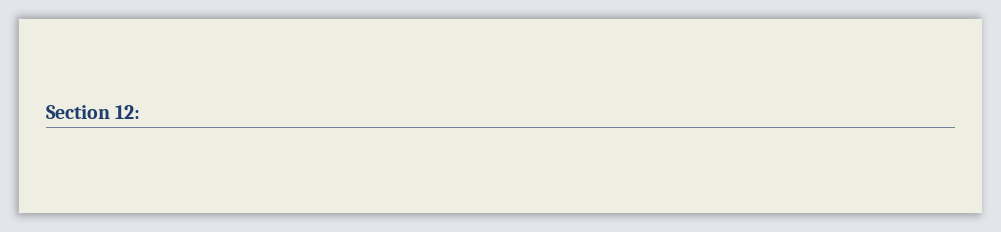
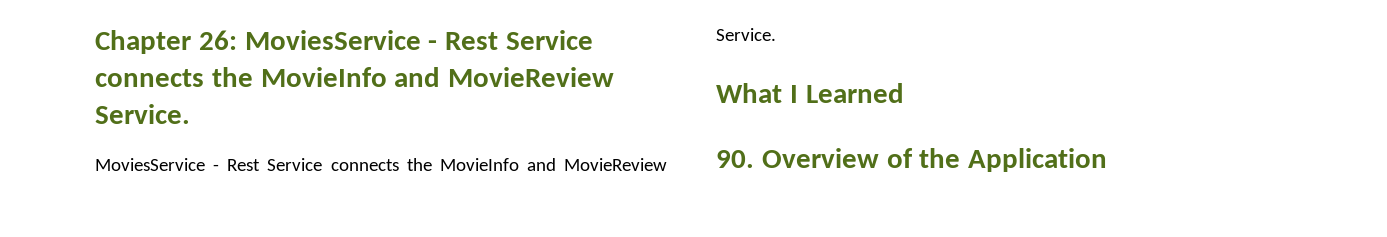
- Section 12:
+ Chapter 26: MoviesService - Rest Service connects the MovieInfo and MovieReview Service.
+ MoviesService - Rest Service connects the MovieInfo and MovieReview Service.
+ What I Learned
+ 90. Overview of the Application

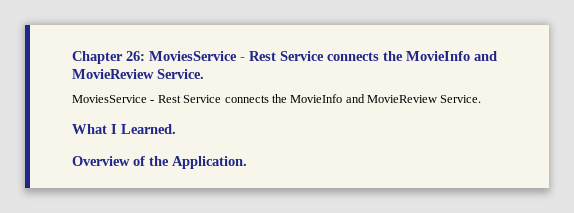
- What I Learned
- 90. Overview of the Application
+ What I Learned.
+ Overview of the Application.

